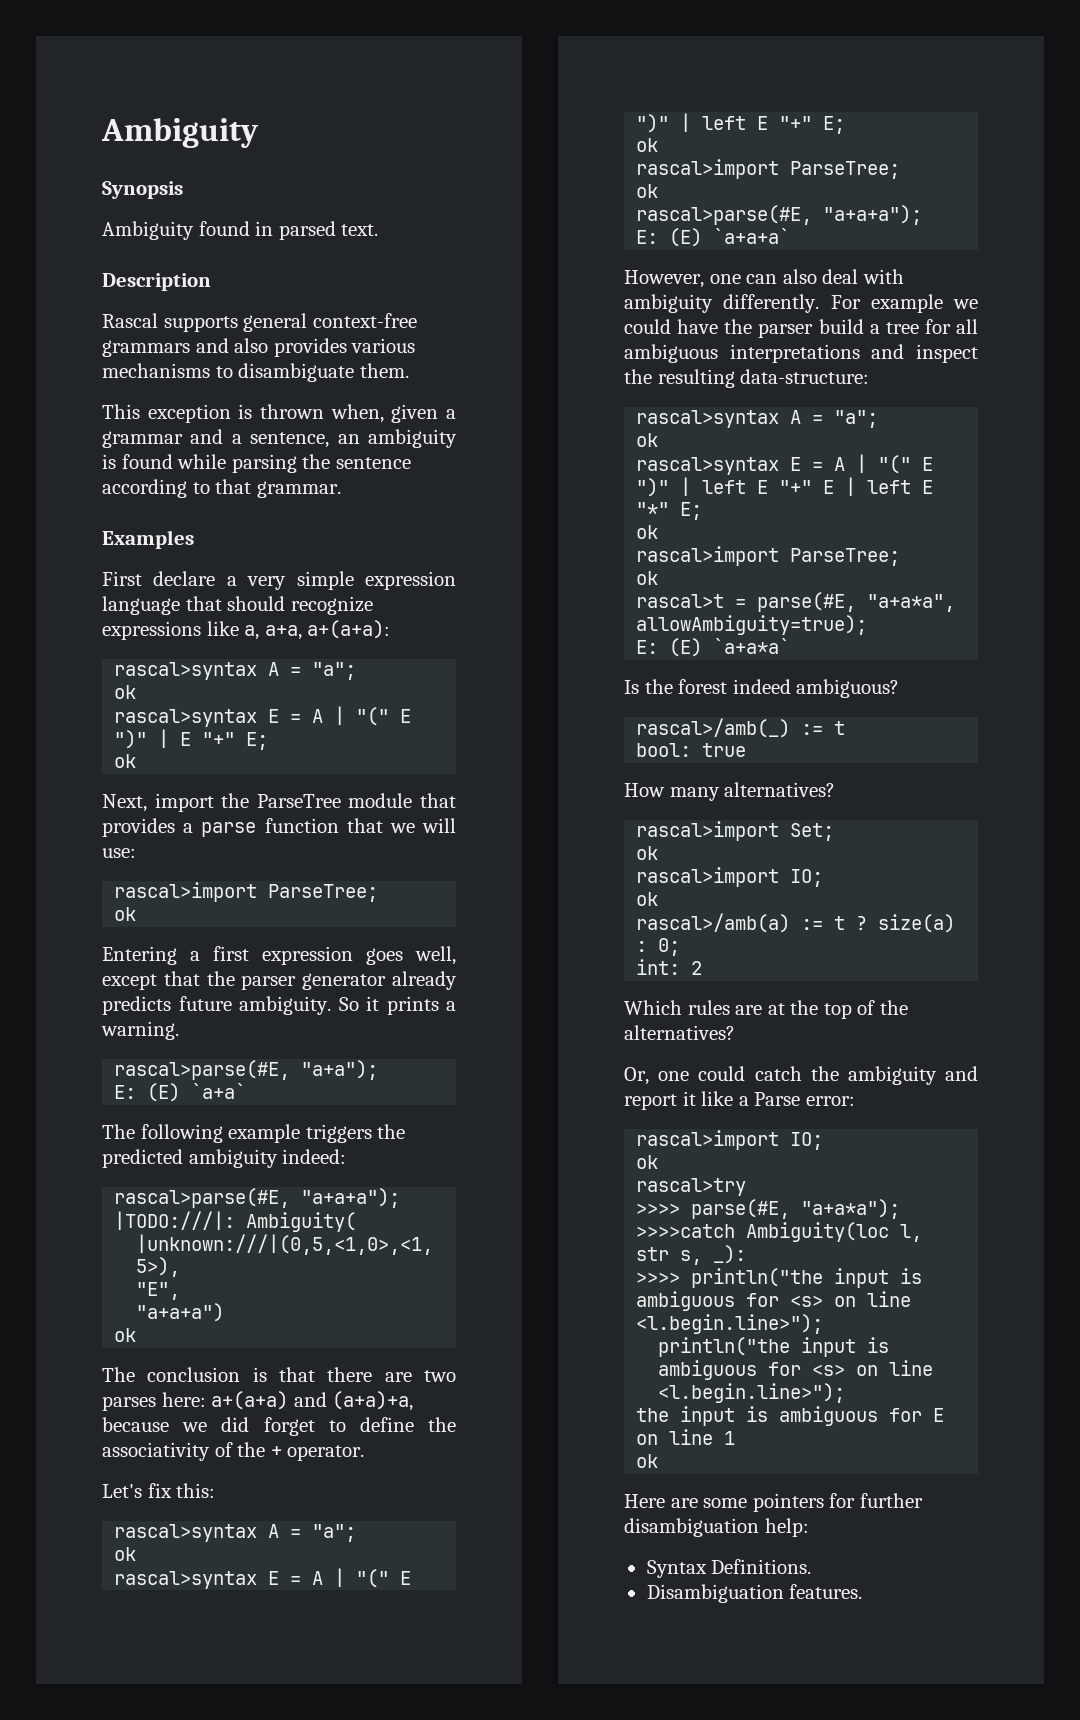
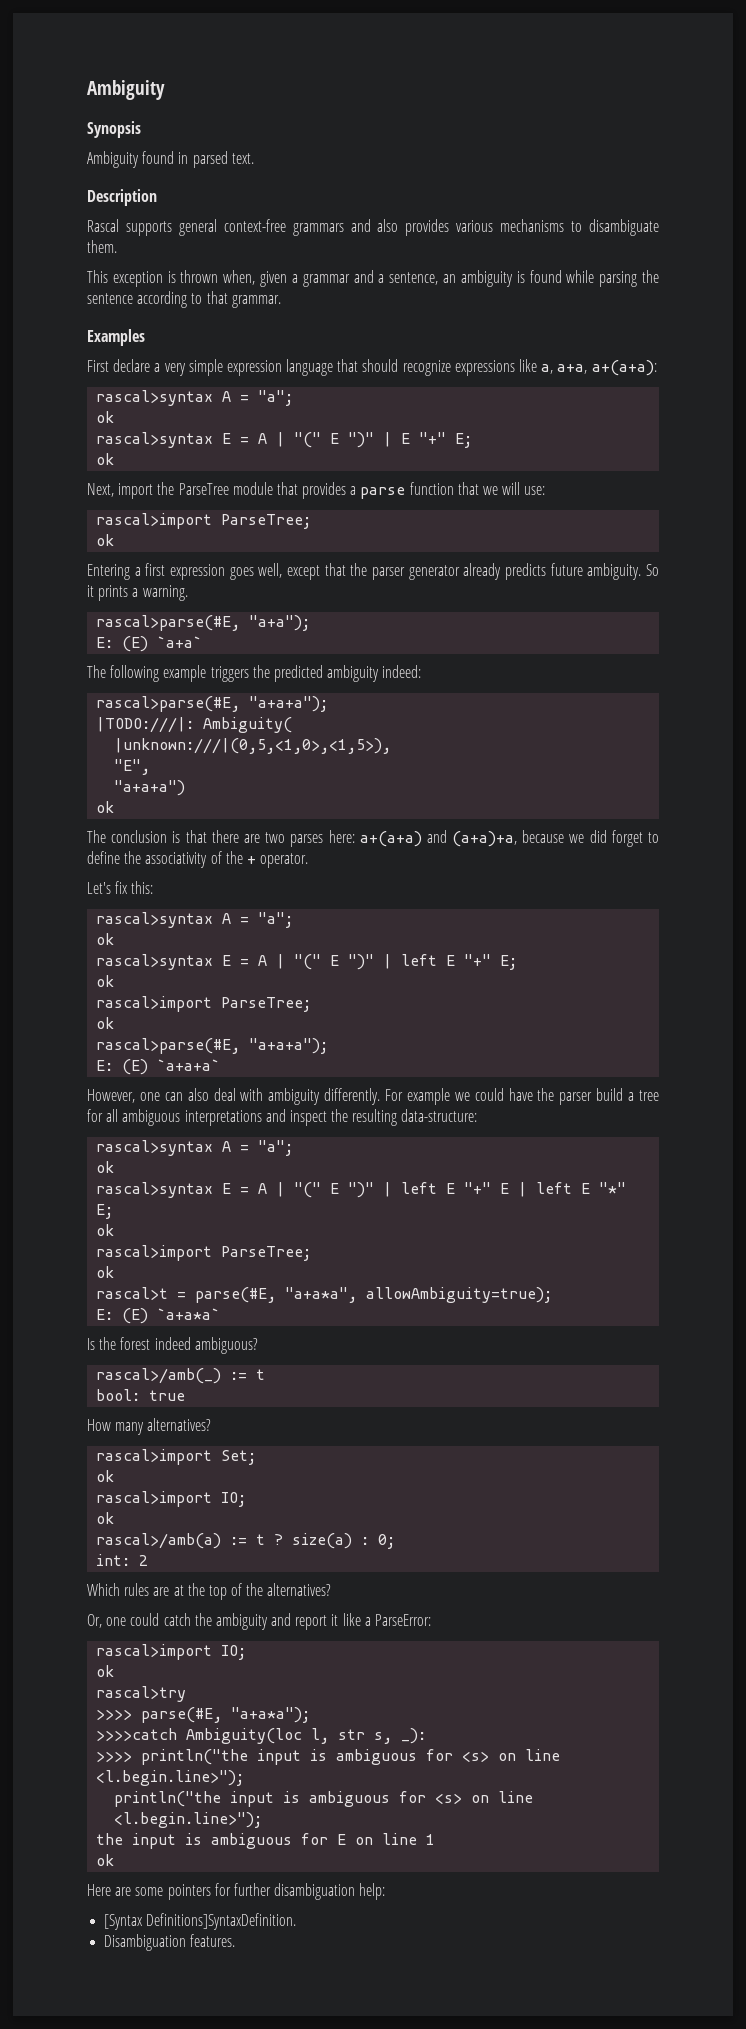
- Or, one could catch the ambiguity and report it like a Parse error:
+ Or, one could catch the ambiguity and report it like a ParseError:
- Syntax Definitions.
+ [Syntax Definitions]SyntaxDefinition.

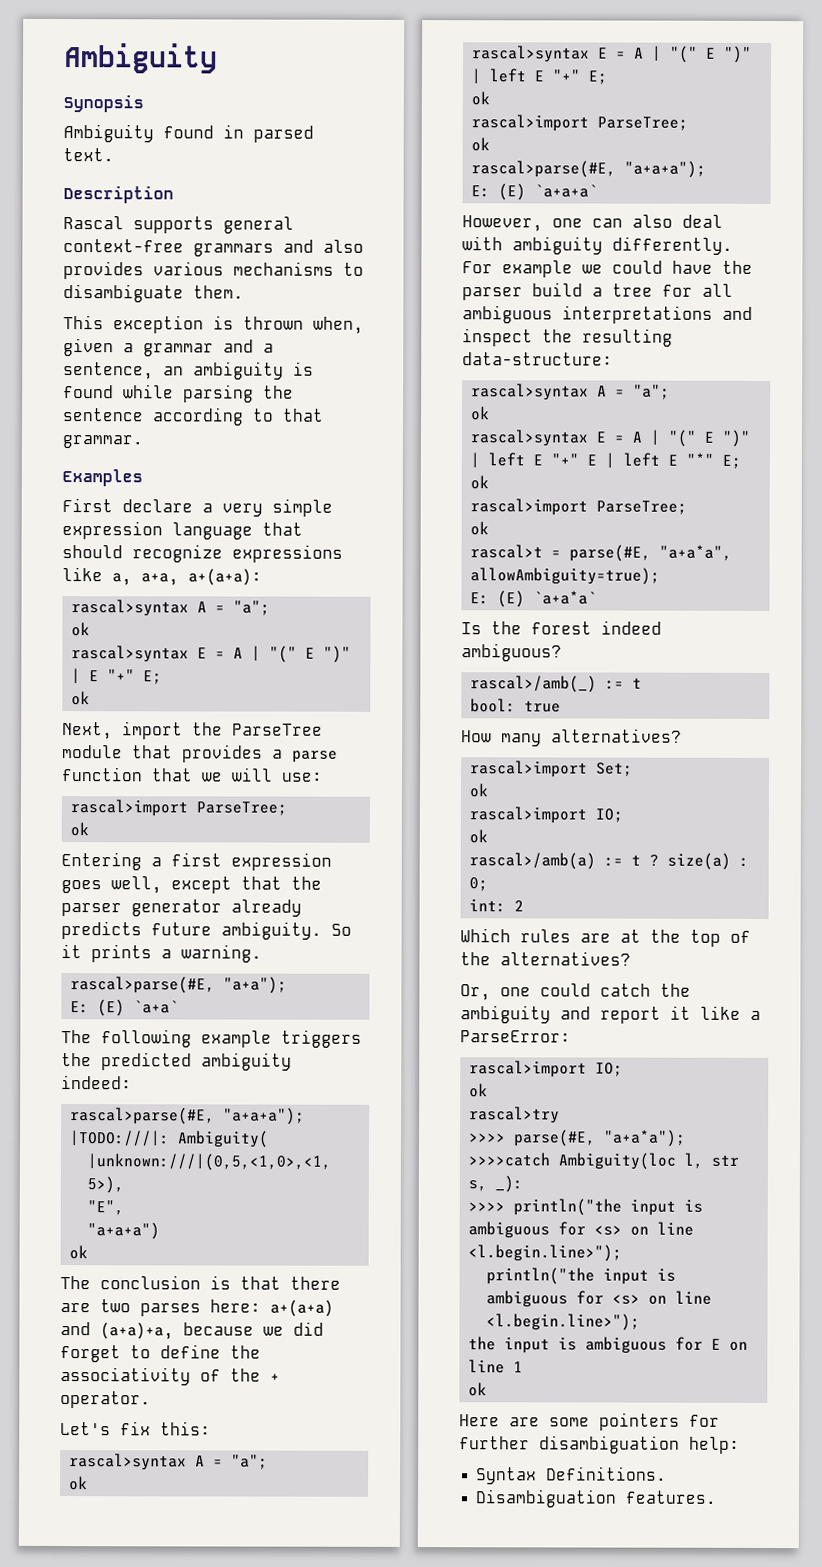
- [Syntax Definitions]SyntaxDefinition.
+ Syntax Definitions.

